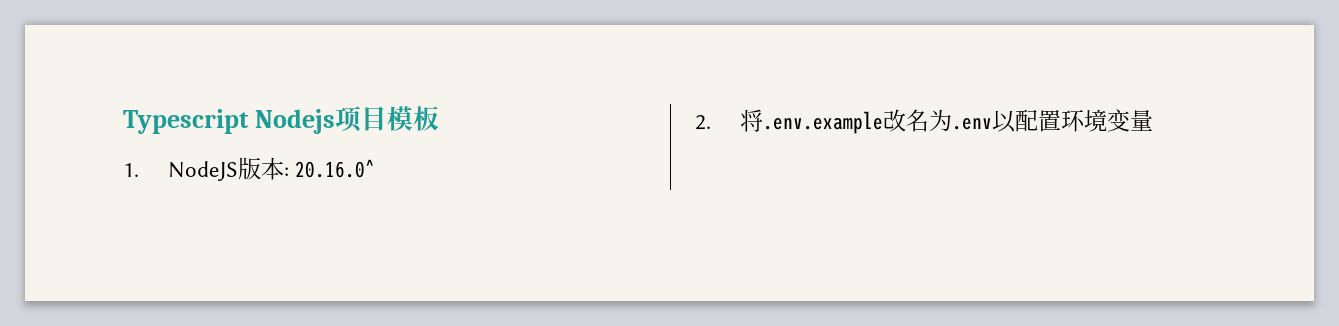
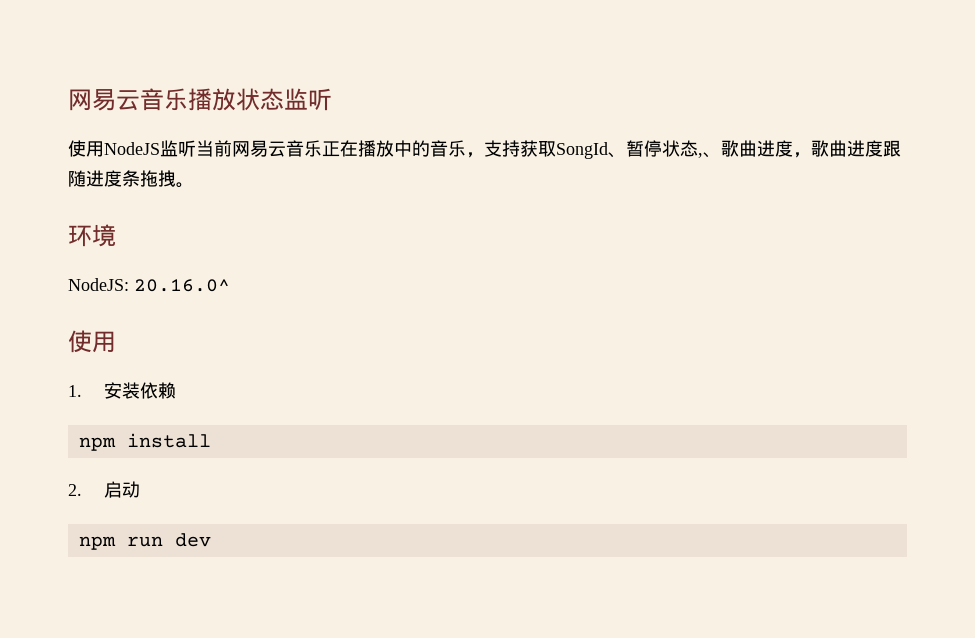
- Typescript Nodejs项目模板
- 1. NodeJS版本: 20.16.0^
- 2.将.env.example改名为.env以配置环境变量
+ 网易云音乐播放状态监听
+ 使用NodeJS监听当前网易云音乐正在播放中的音乐，支持获取SongId、暂停状态,、歌曲进度，歌曲进度跟随进度条拖拽。
+ 环境
+ NodeJS: 20.16.0^
+ 使用
+ 1.安装依赖
+ npm install
+ 2.启动
+ npm run dev

